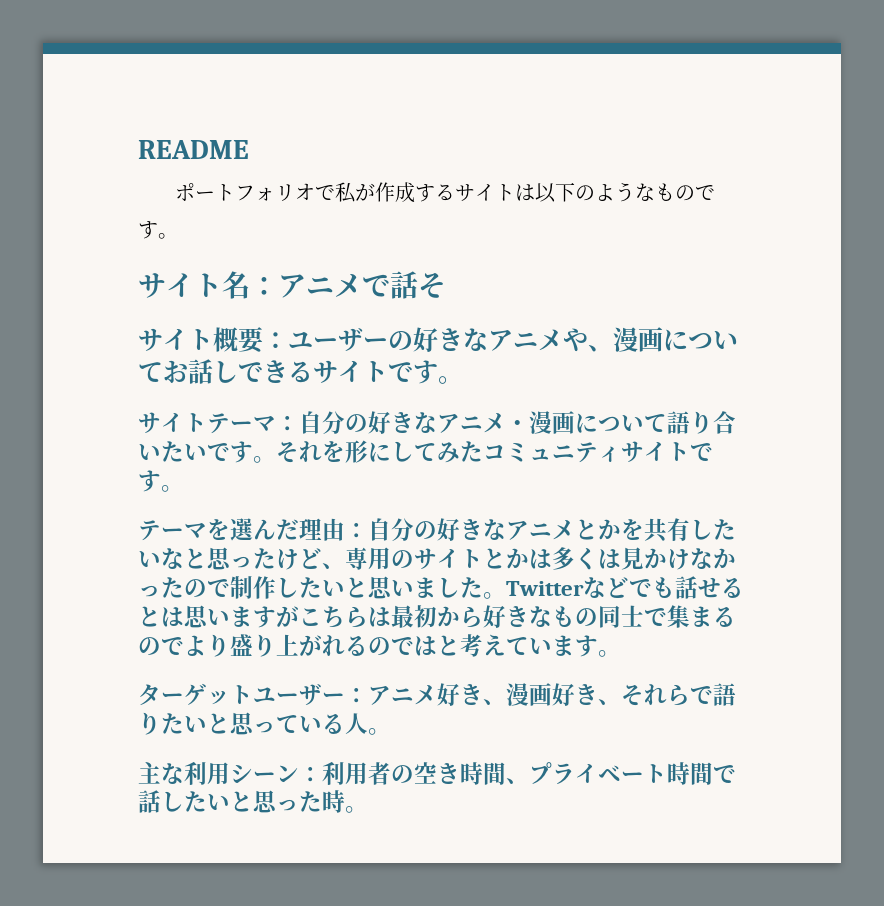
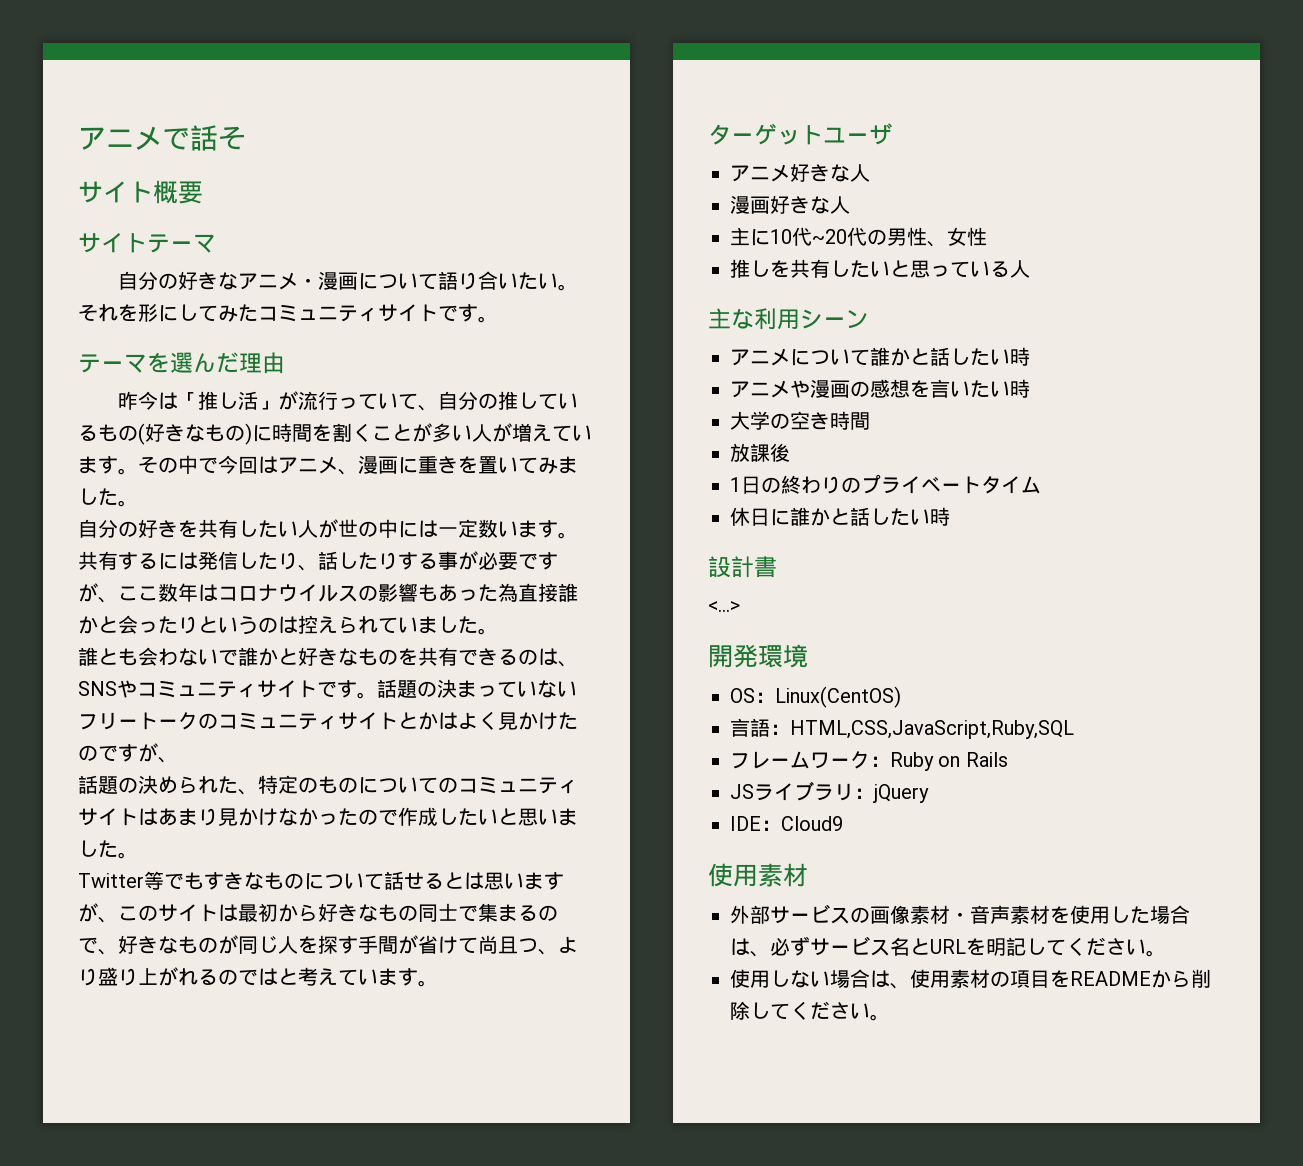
- README
- ポートフォリオで私が作成するサイトは以下のようなものです。
- サイト名：アニメで話そ
+ アニメで話そ
- サイト概要：ユーザーの好きなアニメや、漫画についてお話しできるサイトです。
+ サイト概要
- サイトテーマ：自分の好きなアニメ・漫画について語り合いたいです。
+ サイトテーマ
+ 自分の好きなアニメ・漫画について語り合いたい。
- テーマを選んだ理由：自分の好きなアニメとかを共有したいなと思ったけど、専用のサイトとかは多くは見かけなかったので制作したいと思いました。Twitterなどでも話せるとは思いますがこちらは最初から好きなもの同士で集まるのでより盛り上がれるのではと考えています。
+ テーマを選んだ理由
+ 昨今は「推し活」が流行っていて、自分の推しているもの(好きなもの)に時間を割くことが多い人が増えています。その中で今回はアニメ、漫画に重きを置いてみました。
+ 自分の好きを共有したい人が世の中には一定数います。共有するには発信したり、話したりする事が必要ですが、ここ数年はコロナウイルスの影響もあった為直接誰かと会ったりというのは控えられていました。
+ 誰とも会わないで誰かと好きなものを共有できるのは、SNSやコミュニティサイトです。話題の決まっていないフリートークのコミュニティサイトとかはよく見かけたのですが、
+ 話題の決められた、特定のものについてのコミュニティサイトはあまり見かけなかったので作成したいと思いました。
+ Twitter等でもすきなものについて話せるとは思いますが、このサイトは最初から好きなもの同士で集まるので、好きなものが同じ人を探す手間が省けて尚且つ、より盛り上がれるのではと考えています。
- ターゲットユーザー：アニメ好き、漫画好き、それらで語りたいと思っている人。
+ ターゲットユーザ
+ アニメ好きな人
+ 漫画好きな人
+ 主に10代~20代の男性、女性
+ 推しを共有したいと思っている人
- 主な利用シーン：利用者の空き時間、プライベート時間で話したいと思った時。
+ 主な利用シーン
+ アニメについて誰かと話したい時
+ アニメや漫画の感想を言いたい時
+ 大学の空き時間
+ 放課後
+ 1日の終わりのプライベートタイム
+ 休日に誰かと話したい時
+ 設計書
+ <...>
+ 開発環境
+ OS：Linux(CentOS)
+ 言語：HTML,CSS,JavaScript,Ruby,SQL
+ フレームワーク：Ruby on Rails
+ JSライブラリ：jQuery
+ IDE：Cloud9
+ 使用素材
+ 外部サービスの画像素材・音声素材を使用した場合は、必ずサービス名とURLを明記してください。
+ 使用しない場合は、使用素材の項目をREADMEから削除してください。

